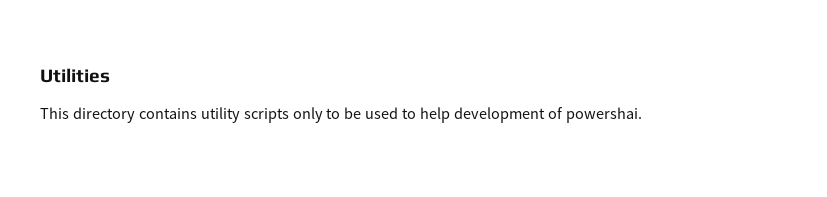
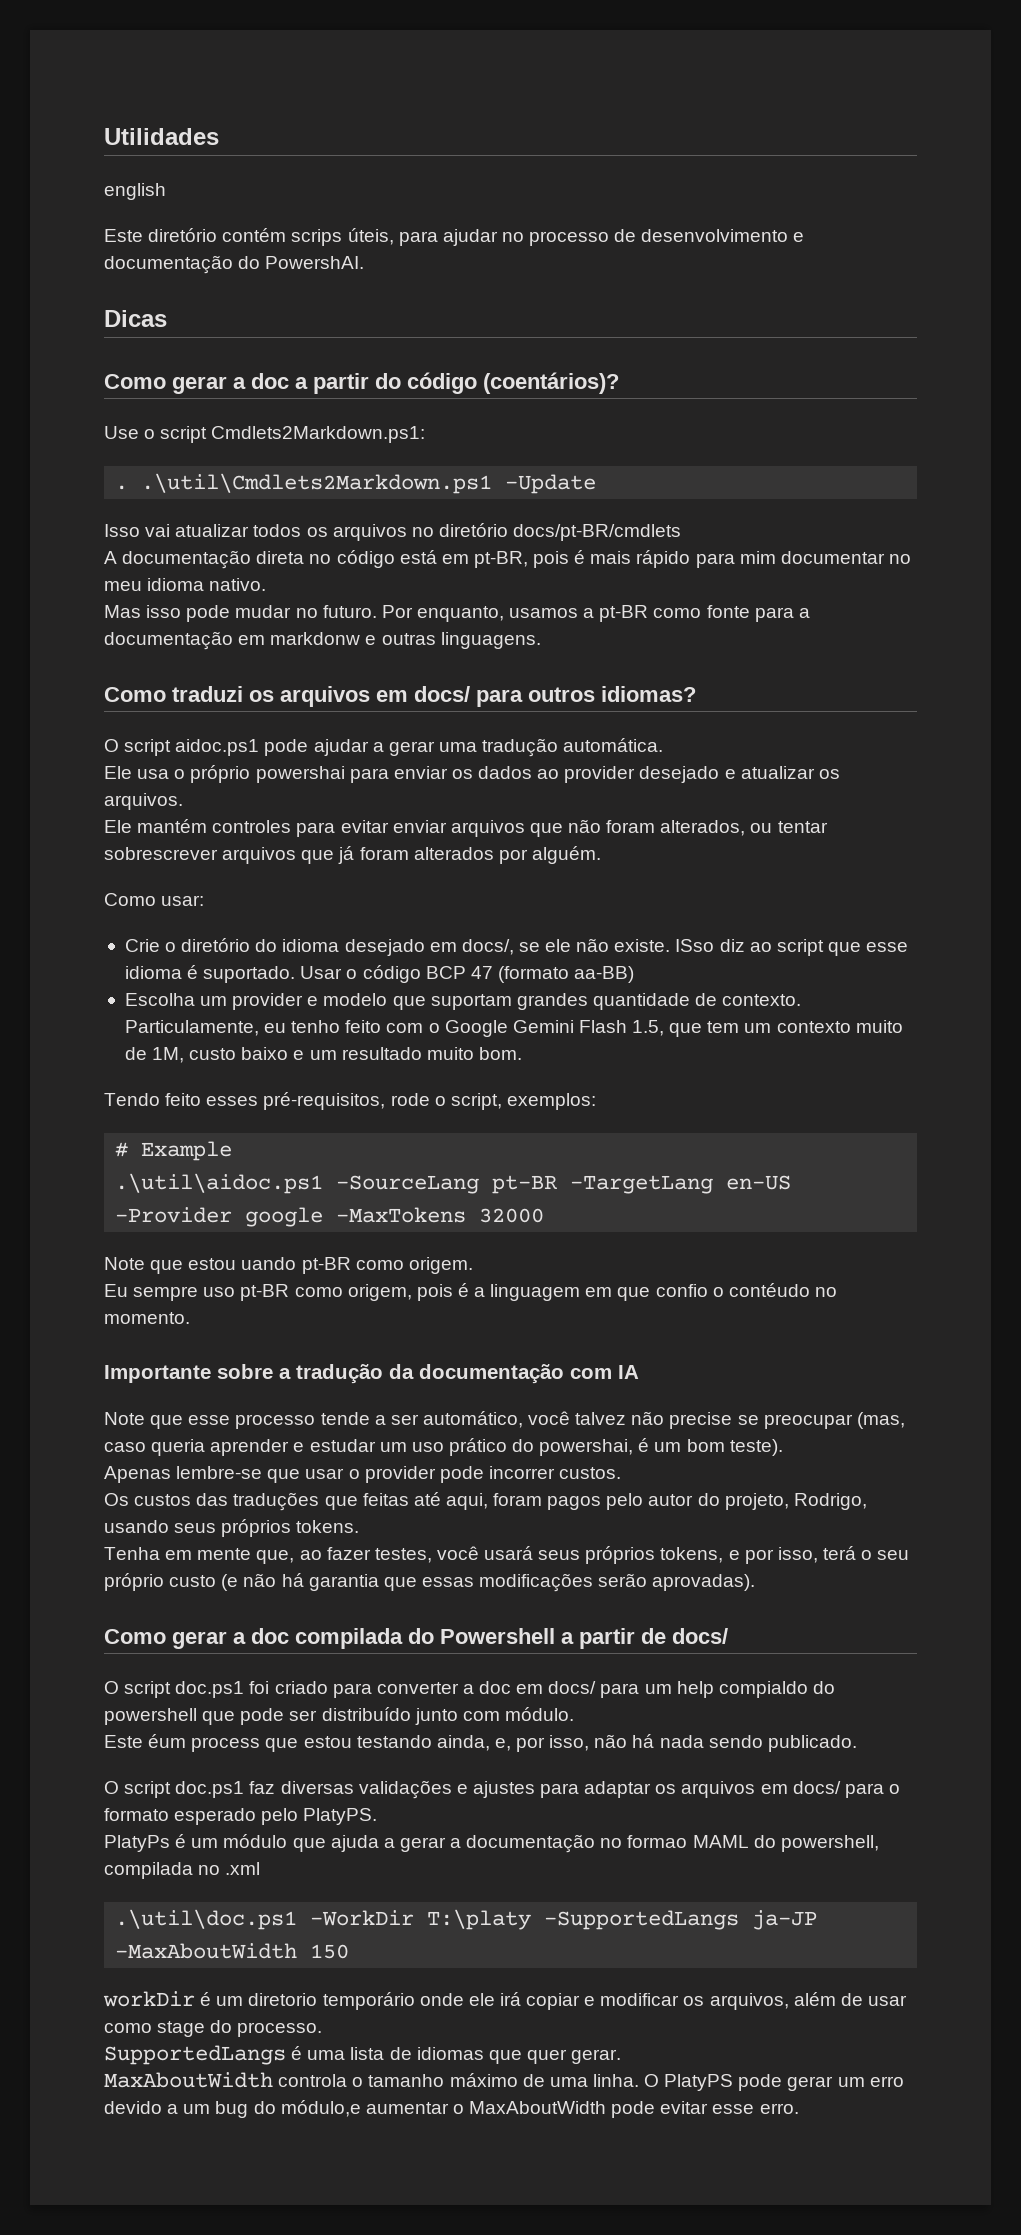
- Utilities
- This directory contains utility scripts only to be used to help development of powershai.
+ Utilidades
+ english
+ Este diretório contém scrips úteis, para ajudar no processo de desenvolvimento e documentação do PowershAI.
+ Dicas
+ Como gerar a doc a partir do código (coentários)?
+ Use o script Cmdlets2Markdown.ps1:
+ . .\util\Cmdlets2Markdown.ps1 -Update
+ Isso vai atualizar todos os arquivos no diretório docs/pt-BR/cmdlets
+ A documentação direta no código está em pt-BR, pois é mais rápido para mim documentar no meu idioma nativo.
+ Mas isso pode mudar no futuro. Por enquanto, usamos a pt-BR como fonte para a documentação em markdonw e outras linguagens.
+ Como traduzi os arquivos em docs/ para outros idiomas?
+ O script aidoc.ps1 pode ajudar a gerar uma tradução automática.
+ Ele usa o próprio powershai para enviar os dados ao provider desejado e atualizar os arquivos.
+ Ele mantém controles para evitar enviar arquivos que não foram alterados, ou tentar sobrescrever arquivos que já foram alterados por alguém.
+ Como usar:
+ Crie o diretório do idioma desejado em docs/, se ele não existe. ISso diz ao script que esse idioma é suportado. Usar o código BCP 47 (formato aa-BB)
+ Escolha um provider e modelo que suportam grandes quantidade de contexto. Particulamente, eu tenho feito com o Google Gemini Flash 1.5, que tem um contexto muito de 1M, custo baixo e um resultado muito bom.
+ Tendo feito esses pré-requisitos, rode o script, exemplos:
+ # Example
+ .\util\aidoc.ps1 -SourceLang pt-BR -TargetLang en-US -Provider google -MaxTokens 32000
+ Note que estou uando pt-BR como origem.
+ Eu sempre uso pt-BR como origem, pois é a linguagem em que confio o contéudo no momento.
+ Importante sobre a tradução da documentação com IA
+ Note que esse processo tende a ser automático, você talvez não precise se preocupar (mas, caso queria aprender e estudar um uso prático do powershai, é um bom teste).
+ Apenas lembre-se que usar o provider pode incorrer custos.
+ Os custos das traduções que feitas até aqui, foram pagos pelo autor do projeto, Rodrigo, usando seus próprios tokens.
+ Tenha em mente que, ao fazer testes, você usará seus próprios tokens, e por isso, terá o seu próprio custo (e não há garantia que essas modificações serão aprovadas).
+ Como gerar a doc compilada do Powershell a partir de docs/
+ O script doc.ps1 foi criado para converter a doc em docs/ para um help compialdo do powershell que pode ser distribuído junto com módulo.
+ Este éum process que estou testando ainda, e, por isso, não há nada sendo publicado.
+ O script doc.ps1 faz diversas validações e ajustes para adaptar os arquivos em docs/ para o formato esperado pelo PlatyPS.
+ PlatyPs é um módulo que ajuda a gerar a documentação no formao MAML do powershell, compilada no .xml
+ .\util\doc.ps1 -WorkDir T:\platy -SupportedLangs ja-JP -MaxAboutWidth 150
+ workDir é um diretorio temporário onde ele irá copiar e modificar os arquivos, além de usar como stage do processo.
+ SupportedLangs é uma lista de idiomas que quer gerar.
+ MaxAboutWidth controla o tamanho máximo de uma linha. O PlatyPS pode gerar um erro devido a um bug do módulo,e aumentar o MaxAboutWidth pode evitar esse erro.

